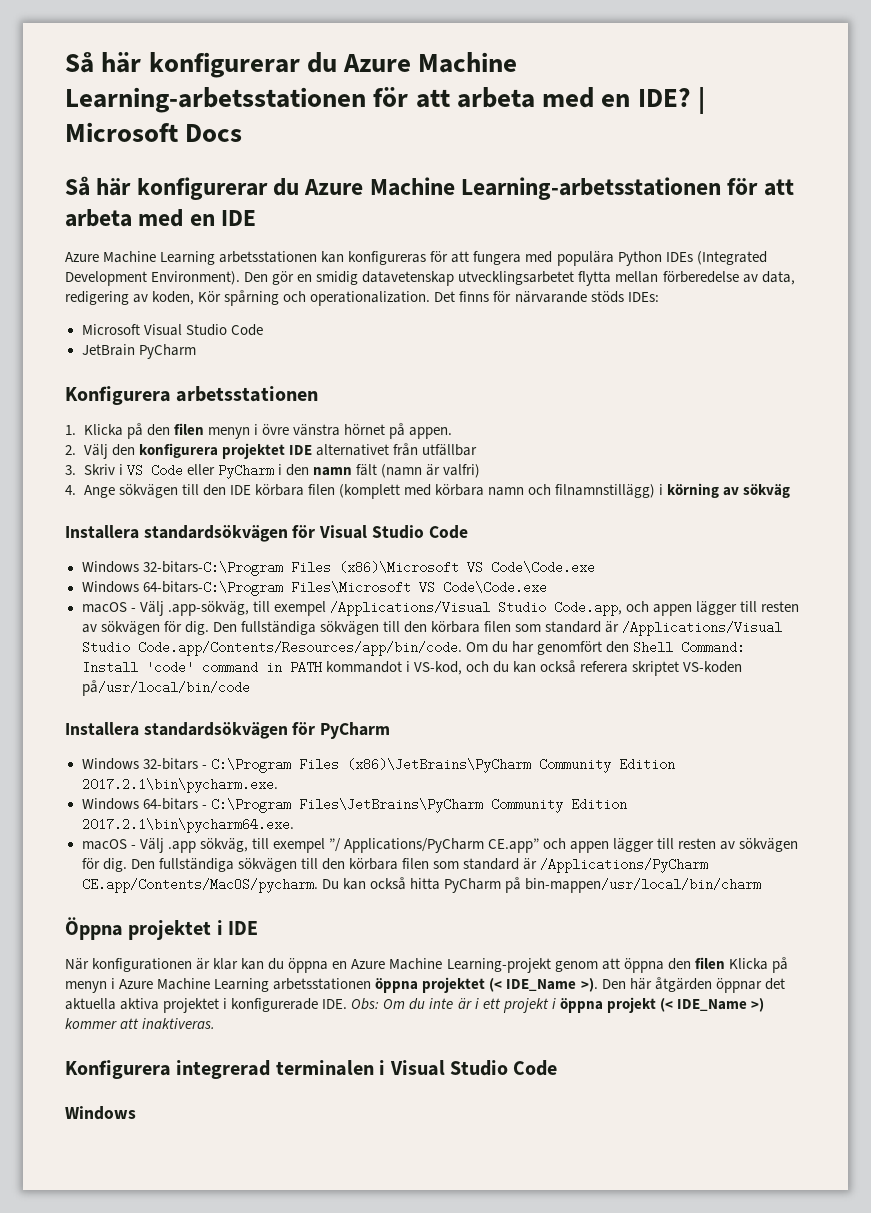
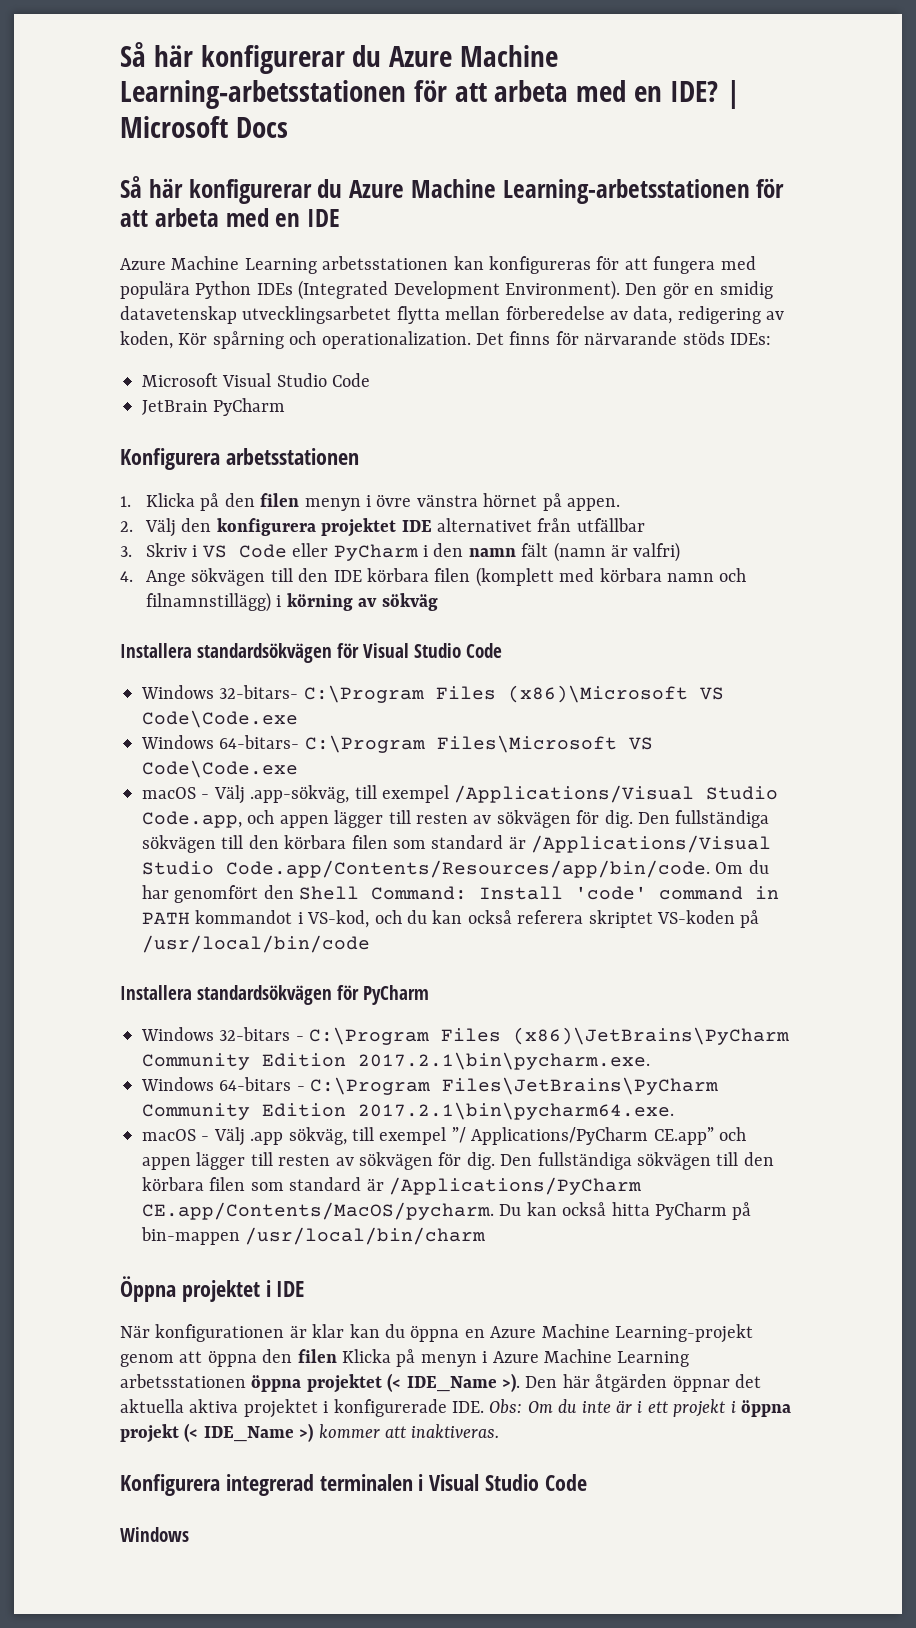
- Windows 32-bitars-C:\Program Files (x86)\Microsoft VS Code\Code.exe
+ Windows 32-bitars- C:\Program Files (x86)\Microsoft VS Code\Code.exe
- Windows 64-bitars-C:\Program Files\Microsoft VS Code\Code.exe
+ Windows 64-bitars- C:\Program Files\Microsoft VS Code\Code.exe
- Den fullständiga sökvägen till den körbara filen som standard är /Applications/Visual Studio Code.app/Contents/Resources/app/bin/code. Om du har genomfört den Shell Command: Install 'code' command in PATH kommandot i VS-kod, och du kan också referera skriptet VS-koden på/usr/local/bin/code
+ Den fullständiga sökvägen till den körbara filen som standard är /Applications/Visual Studio Code.app/Contents/Resources/app/bin/code. Om du har genomfört den Shell Command: Install 'code' command in PATH kommandot i VS-kod, och du kan också referera skriptet VS-koden på /usr/local/bin/code
- Den fullständiga sökvägen till den körbara filen som standard är /Applications/PyCharm CE.app/Contents/MacOS/pycharm. Du kan också hitta PyCharm på bin-mappen/usr/local/bin/charm
+ Den fullständiga sökvägen till den körbara filen som standard är /Applications/PyCharm CE.app/Contents/MacOS/pycharm. Du kan också hitta PyCharm på bin-mappen /usr/local/bin/charm

